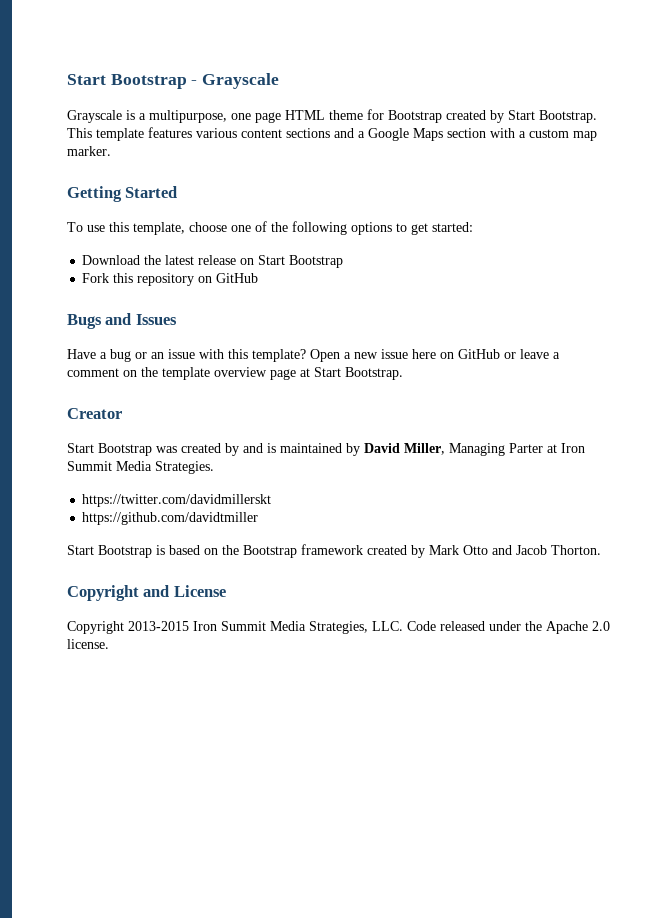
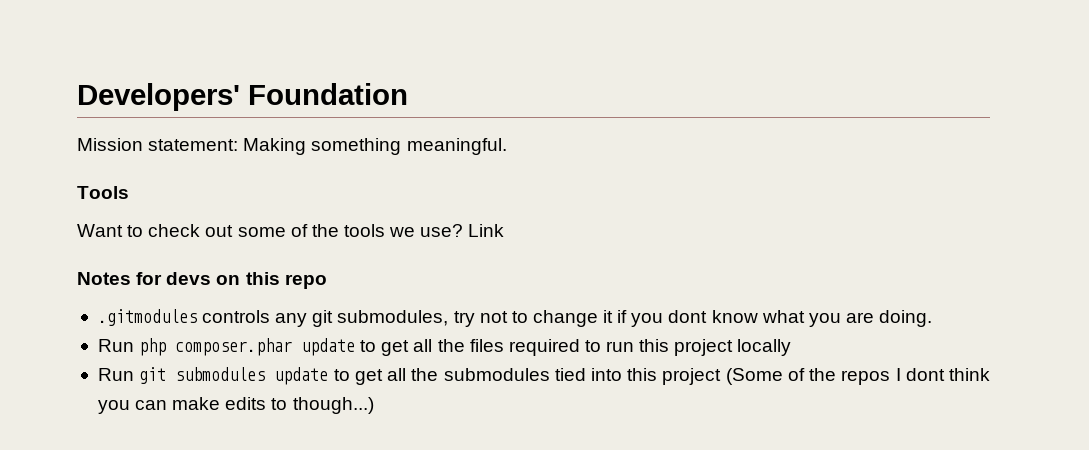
- Start Bootstrap - Grayscale
- Grayscale is a multipurpose, one page HTML theme for Bootstrap created by Start Bootstrap. This template features various content sections and a Google Maps section with a custom map marker.
- Getting Started
- To use this template, choose one of the following options to get started:
- Download the latest release on Start Bootstrap
- Fork this repository on GitHub
- Bugs and Issues
- Have a bug or an issue with this template? Open a new issue here on GitHub or leave a comment on the template overview page at Start Bootstrap.
- Creator
- Start Bootstrap was created by and is maintained by David Miller, Managing Parter at Iron Summit Media Strategies.
- https://twitter.com/davidmillerskt
- https://github.com/davidtmiller
- Start Bootstrap is based on the Bootstrap framework created by Mark Otto and Jacob Thorton.
- Copyright and License
- Copyright 2013-2015 Iron Summit Media Strategies, LLC. Code released under the Apache 2.0 license.
+ Developers' Foundation
+ Mission statement: Making something meaningful.
+ Tools
+ Want to check out some of the tools we use? Link
+ Notes for devs on this repo
+ .gitmodules controls any git submodules, try not to change it if you dont know what you are doing.
+ Run php composer.phar update to get all the files required to run this project locally
+ Run git submodules update to get all the submodules tied into this project (Some of the repos I dont think you can make edits to though...)

